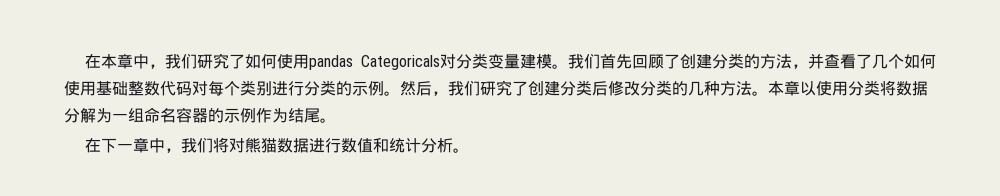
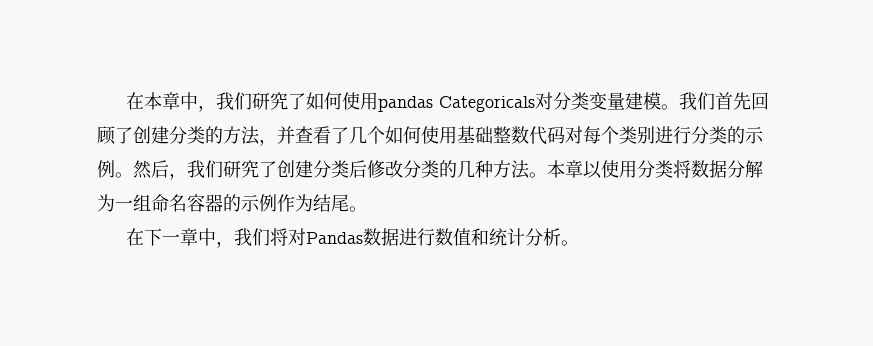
- 在下一章中，我们将对熊猫数据进行数值和统计分析。
+ 在下一章中，我们将对Pandas数据进行数值和统计分析。

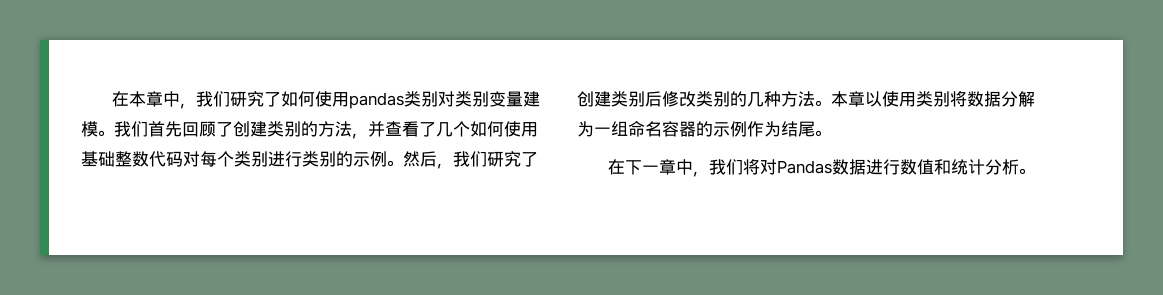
- 在本章中，我们研究了如何使用pandas Categoricals对分类变量建模。
+ 在本章中，我们研究了如何使用pandas类别对类别变量建模。
- 我们首先回顾了创建分类的方法，并查看了几个如何使用基础整数代码对每个类别进行分类的示例。
+ 我们首先回顾了创建类别的方法，并查看了几个如何使用基础整数代码对每个类别进行类别的示例。
- 然后，我们研究了创建分类后修改分类的几种方法。
+ 然后，我们研究了创建类别后修改类别的几种方法。
- 本章以使用分类将数据分解为一组命名容器的示例作为结尾。
+ 本章以使用类别将数据分解为一组命名容器的示例作为结尾。

